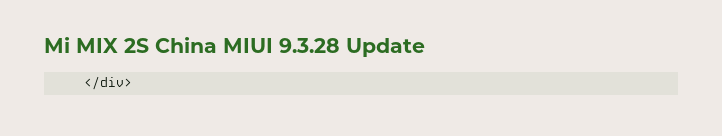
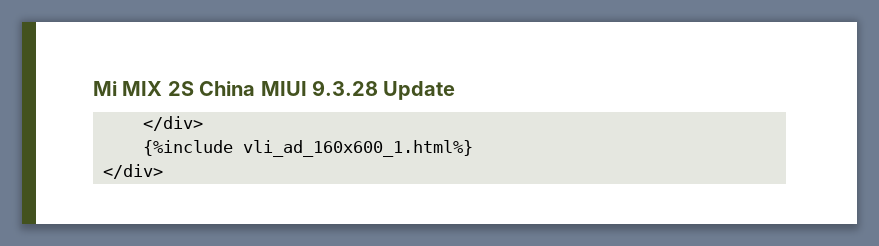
+ {%include vli_ad_160x600_1.html%}
+ </div>

